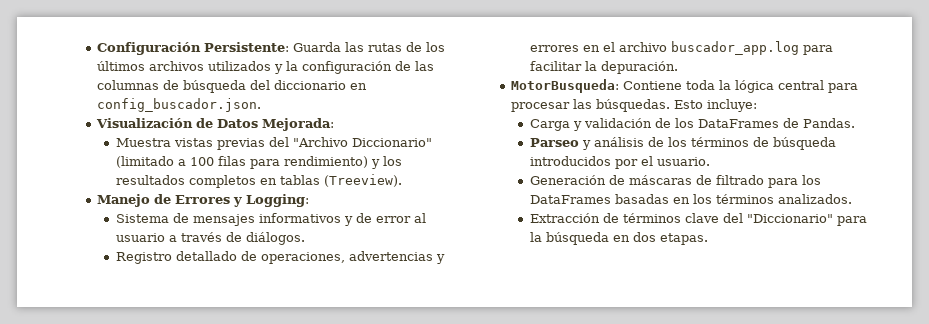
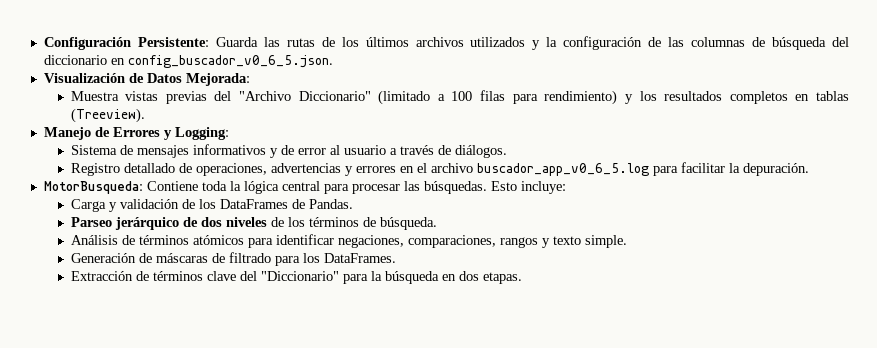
- Configuración Persistente: Guarda las rutas de los últimos archivos utilizados y la configuración de las columnas de búsqueda del diccionario en config_buscador.json.
+ Configuración Persistente: Guarda las rutas de los últimos archivos utilizados y la configuración de las columnas de búsqueda del diccionario en config_buscador_v0_6_5.json.
- Registro detallado de operaciones, advertencias y errores en el archivo buscador_app.log para facilitar la depuración.
+ Registro detallado de operaciones, advertencias y errores en el archivo buscador_app_v0_6_5.log para facilitar la depuración.
- Parseo y análisis de los términos de búsqueda introducidos por el usuario.
+ Parseo jerárquico de dos niveles de los términos de búsqueda.
+ Análisis de términos atómicos para identificar negaciones, comparaciones, rangos y texto simple.
- Generación de máscaras de filtrado para los DataFrames basadas en los términos analizados.
+ Generación de máscaras de filtrado para los DataFrames.

